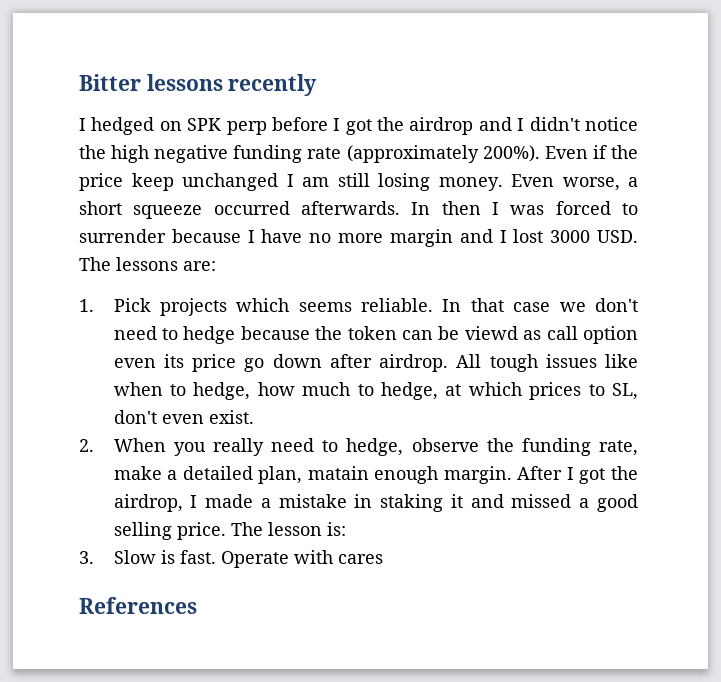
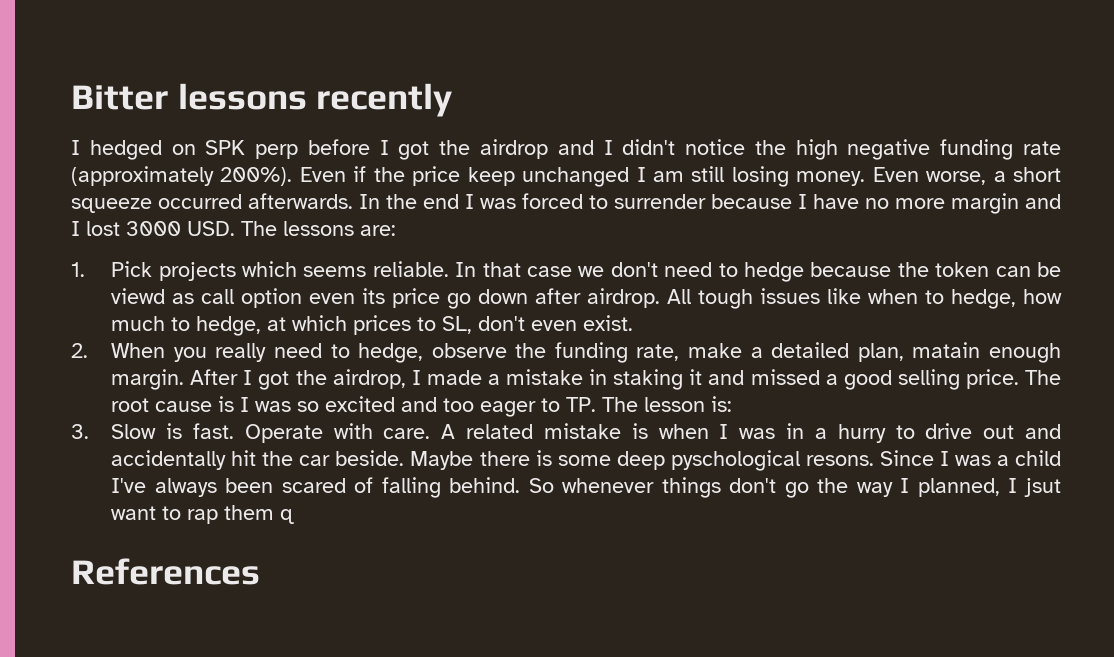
- In then I was forced to surrender because I have no more margin and I lost 3000 USD. The lessons are:
+ In the end I was forced to surrender because I have no more margin and I lost 3000 USD. The lessons are:
- The lesson is:
+ The root cause is I was so excited and too eager to TP. The lesson is:
- Operate with cares
+ Operate with care. A related mistake is when I was in a hurry to drive out and accidentally hit the car beside. Maybe there is some deep pyschological resons. Since I was a child I've always been scared of falling behind. So whenever things don't go the way I planned, I jsut want to rap them q

